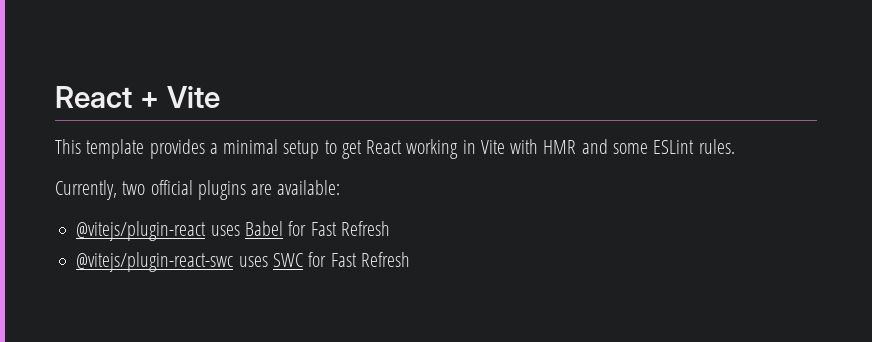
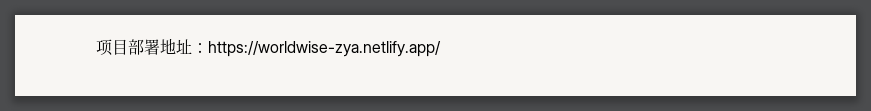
- React + Vite
- This template provides a minimal setup to get React working in Vite with HMR and some ESLint rules.
- Currently, two official plugins are available:
- @vitejs/plugin-react uses Babel for Fast Refresh
- @vitejs/plugin-react-swc uses SWC for Fast Refresh
+ 项目部署地址：https://worldwise-zya.netlify.app/

